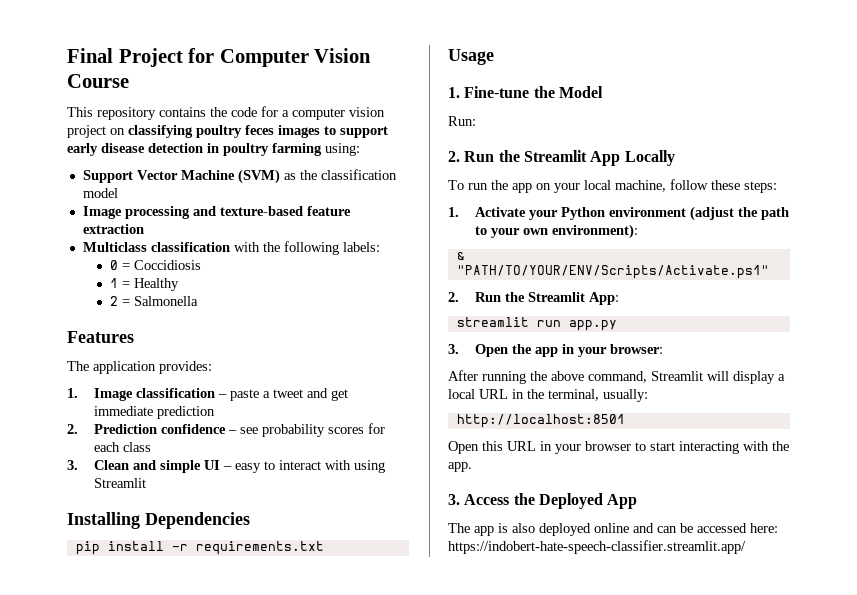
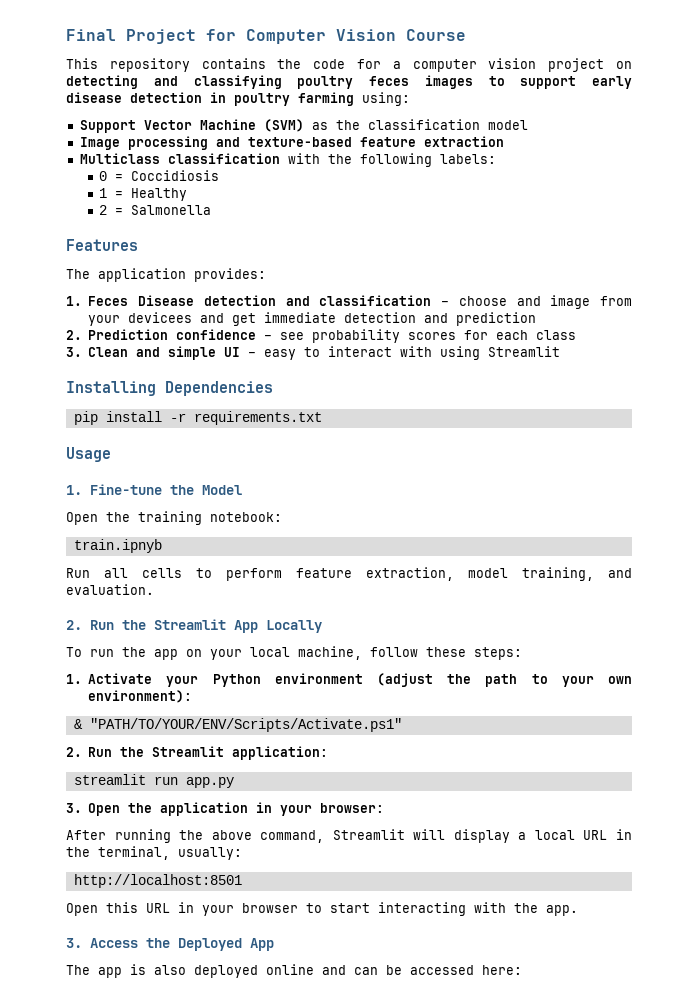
- This repository contains the code for a computer vision project on classifying poultry feces images to support early disease detection in poultry farming using:
+ This repository contains the code for a computer vision project on detecting and classifying poultry feces images to support early disease detection in poultry farming using:
- 1. Image classification – paste a tweet and get immediate prediction
+ 1. Feces Disease detection and classification – choose and image from your devicees and get immediate detection and prediction
- Run:
+ Open the training notebook:
+ train.ipnyb
+ Run all cells to perform feature extraction, model training, and evaluation.
- 2. Run the Streamlit App:
+ 2. Run the Streamlit application:
- 3. Open the app in your browser:
+ 3. Open the application in your browser:
- The app is also deployed online and can be accessed here: https://indobert-hate-speech-classifier.streamlit.app/
+ The app is also deployed online and can be accessed here:

